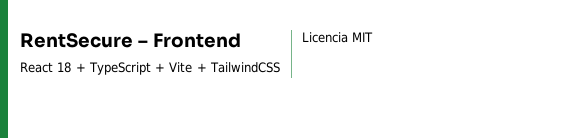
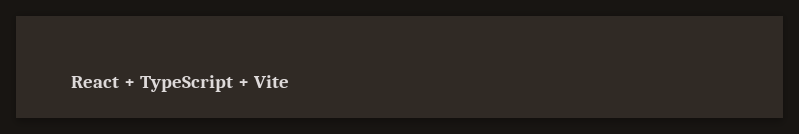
- RentSecure – Frontend
- React 18 + TypeScript + Vite + TailwindCSS Licencia MIT
+ React + TypeScript + Vite

